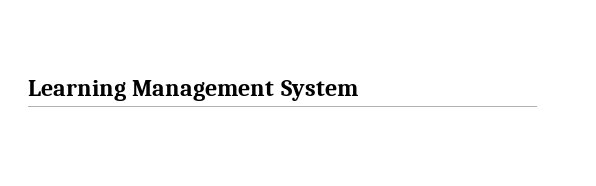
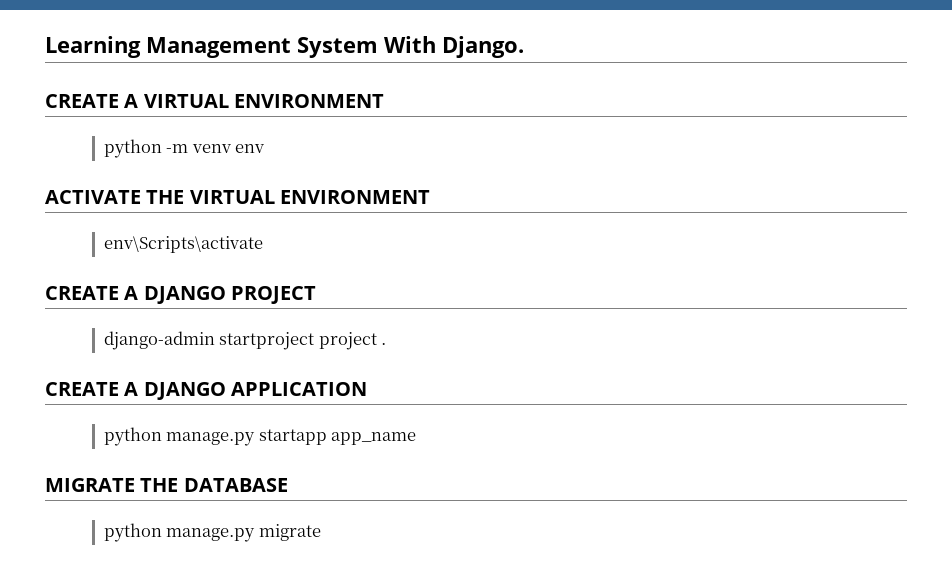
- Learning Management System
+ Learning Management System With Django.
+ CREATE A VIRTUAL ENVIRONMENT
+ python -m venv env
+ ACTIVATE THE VIRTUAL ENVIRONMENT
+ env\Scripts\activate
+ CREATE A DJANGO PROJECT
+ django-admin startproject project .
+ CREATE A DJANGO APPLICATION
+ python manage.py startapp app_name
+ MIGRATE THE DATABASE
+ python manage.py migrate

